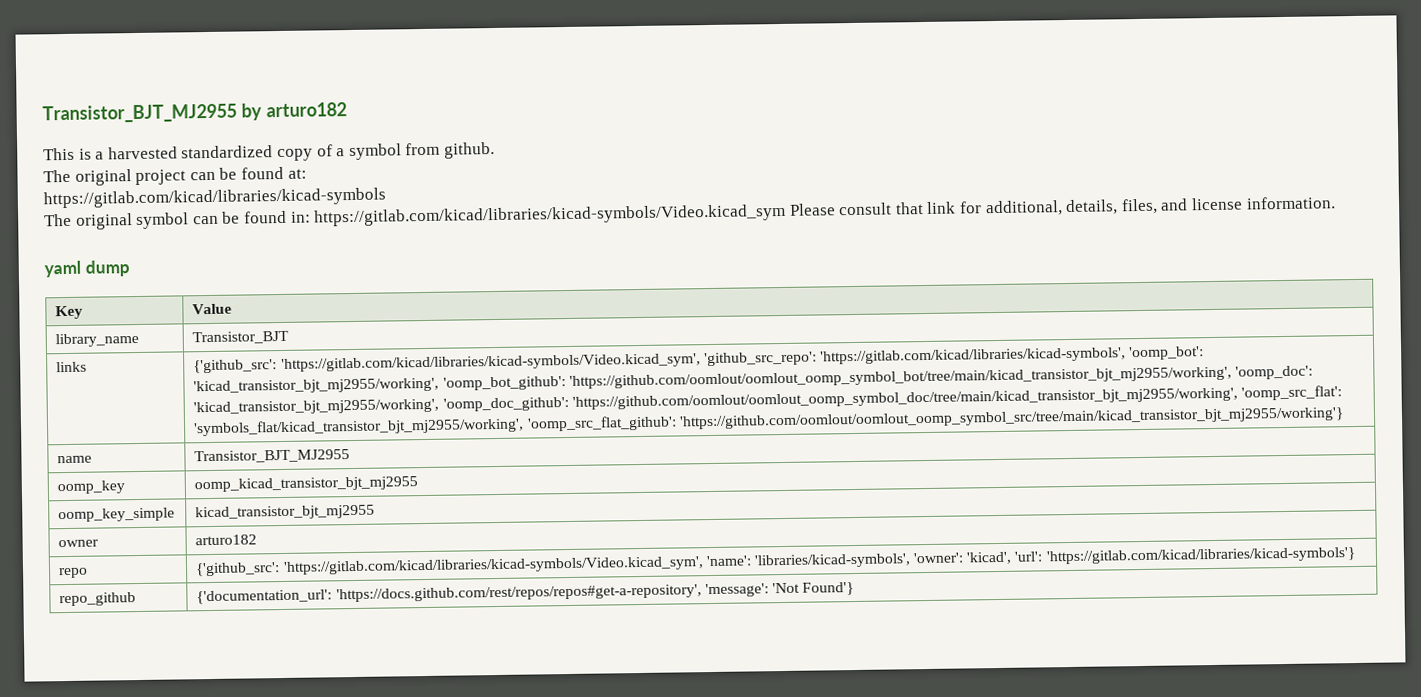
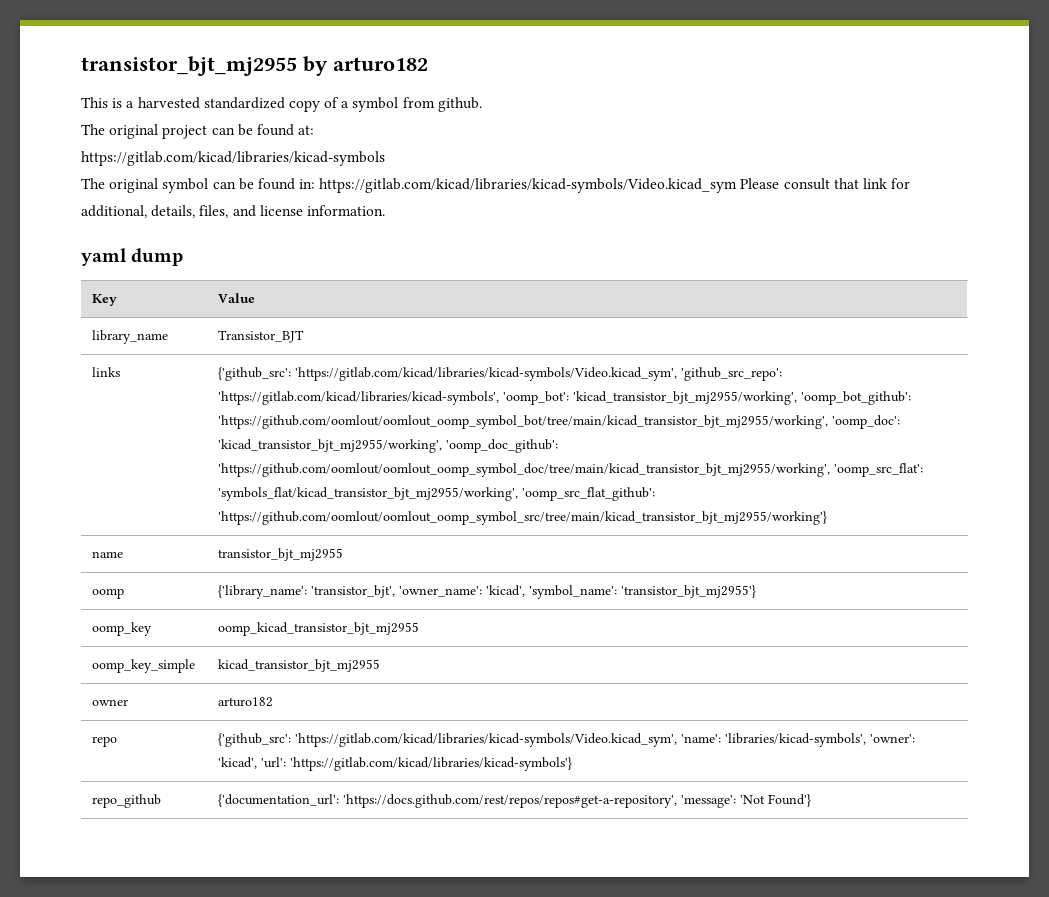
- Transistor_BJT_MJ2955 by arturo182
+ transistor_bjt_mj2955 by arturo182
- name | Transistor_BJT_MJ2955
+ name | transistor_bjt_mj2955
+ oomp | {'library_name': 'transistor_bjt', 'owner_name': 'kicad', 'symbol_name': 'transistor_bjt_mj2955'}

